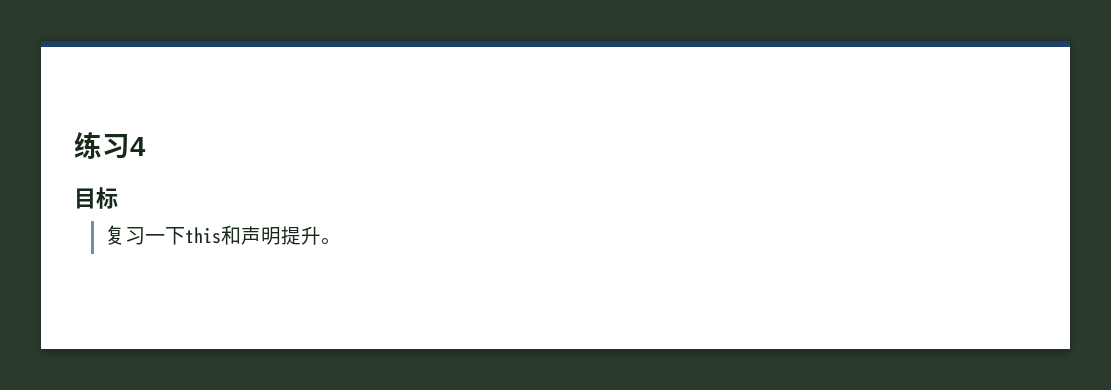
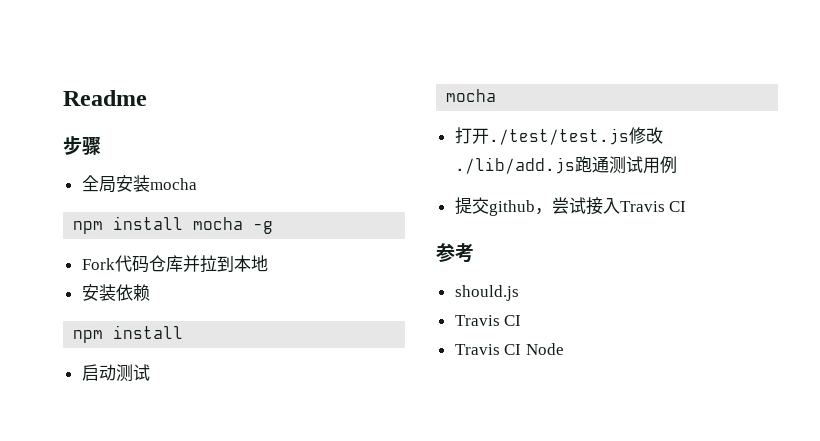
- 练习4
- 目标
- 复习一下this和声明提升。
+ Readme
+ 步骤
+ 全局安装mocha
+ npm install mocha -g
+ Fork代码仓库并拉到本地
+ 安装依赖
+ npm install
+ 启动测试
+ mocha
+ 打开./test/test.js修改./lib/add.js跑通测试用例
+ 提交github，尝试接入Travis CI
+ 参考
+ should.js
+ Travis CI
+ Travis CI Node

